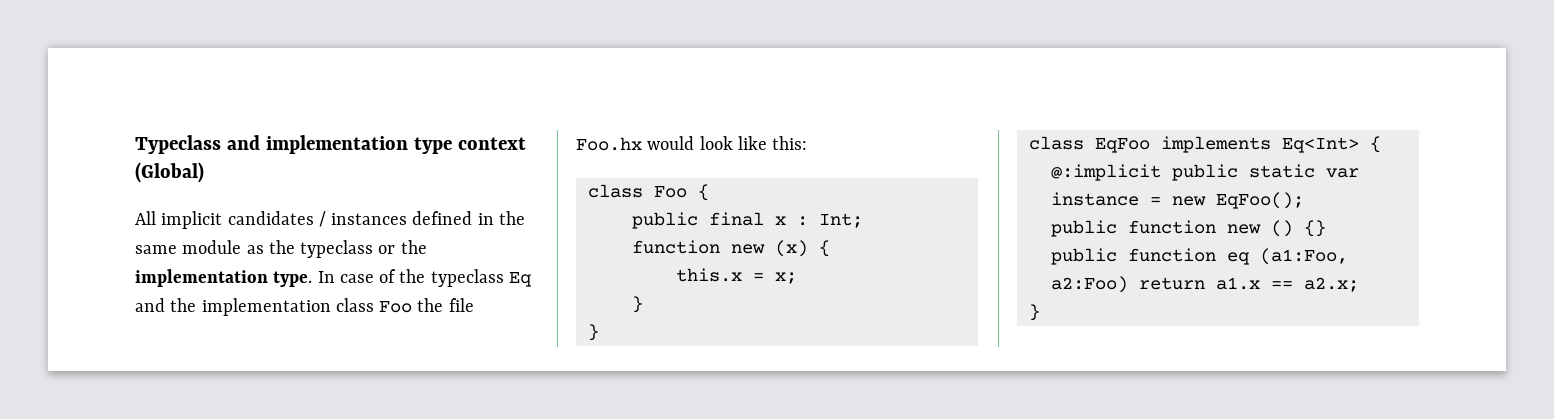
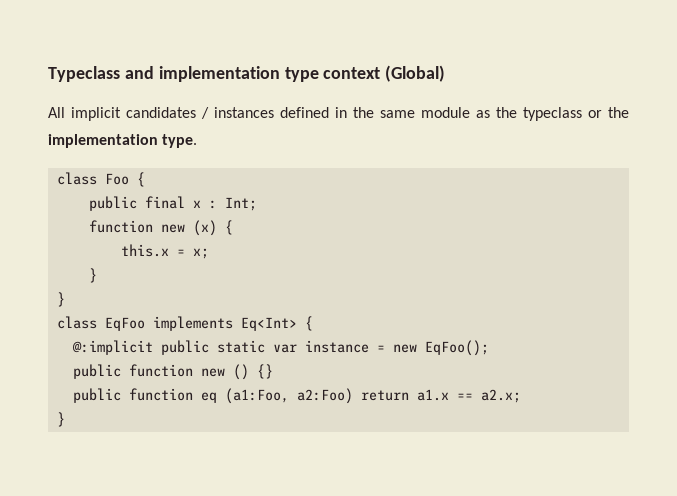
- In case of the typeclass Eq and the implementation class Foo the file Foo.hx would look like this:

